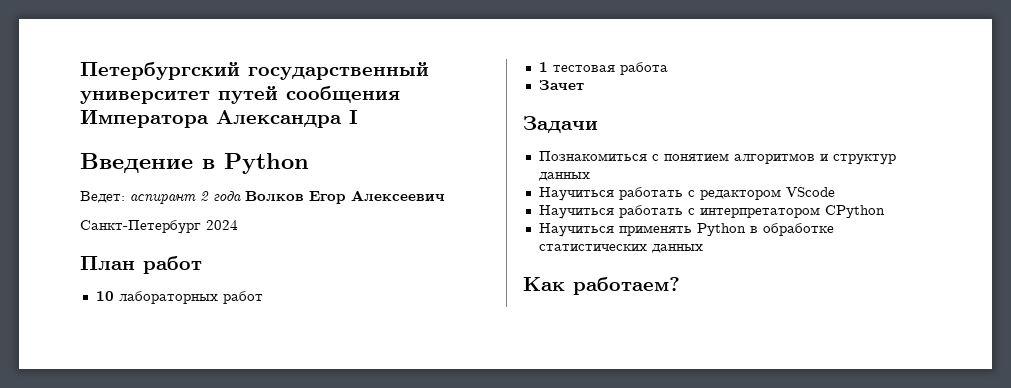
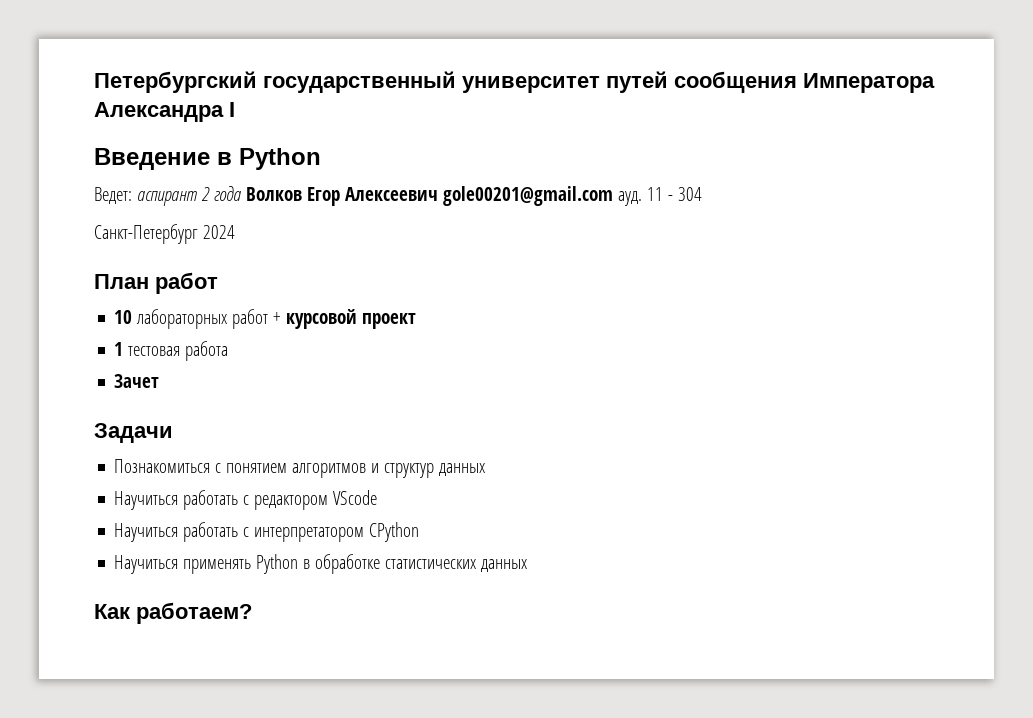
- Ведет: аспирант 2 года Волков Егор Алексеевич
+ Ведет: аспирант 2 года Волков Егор Алексеевич gole00201@gmail.com ауд. 11 - 304
- 10 лабораторных работ
+ 10 лабораторных работ + курсовой проект

